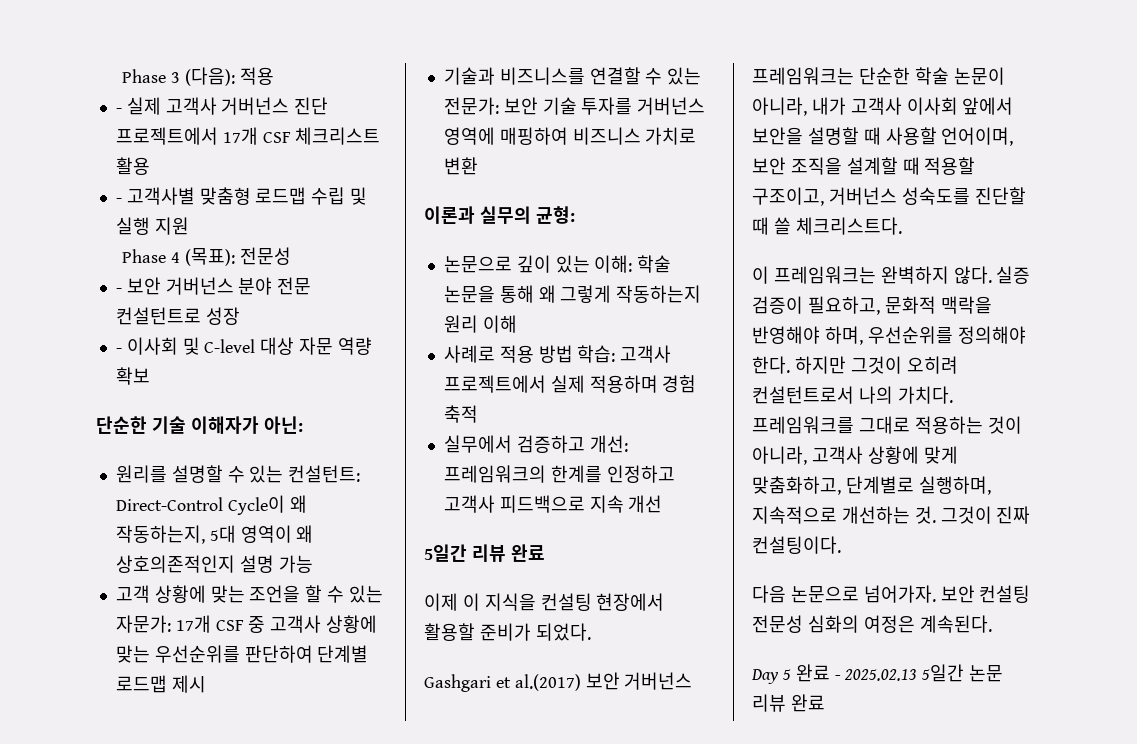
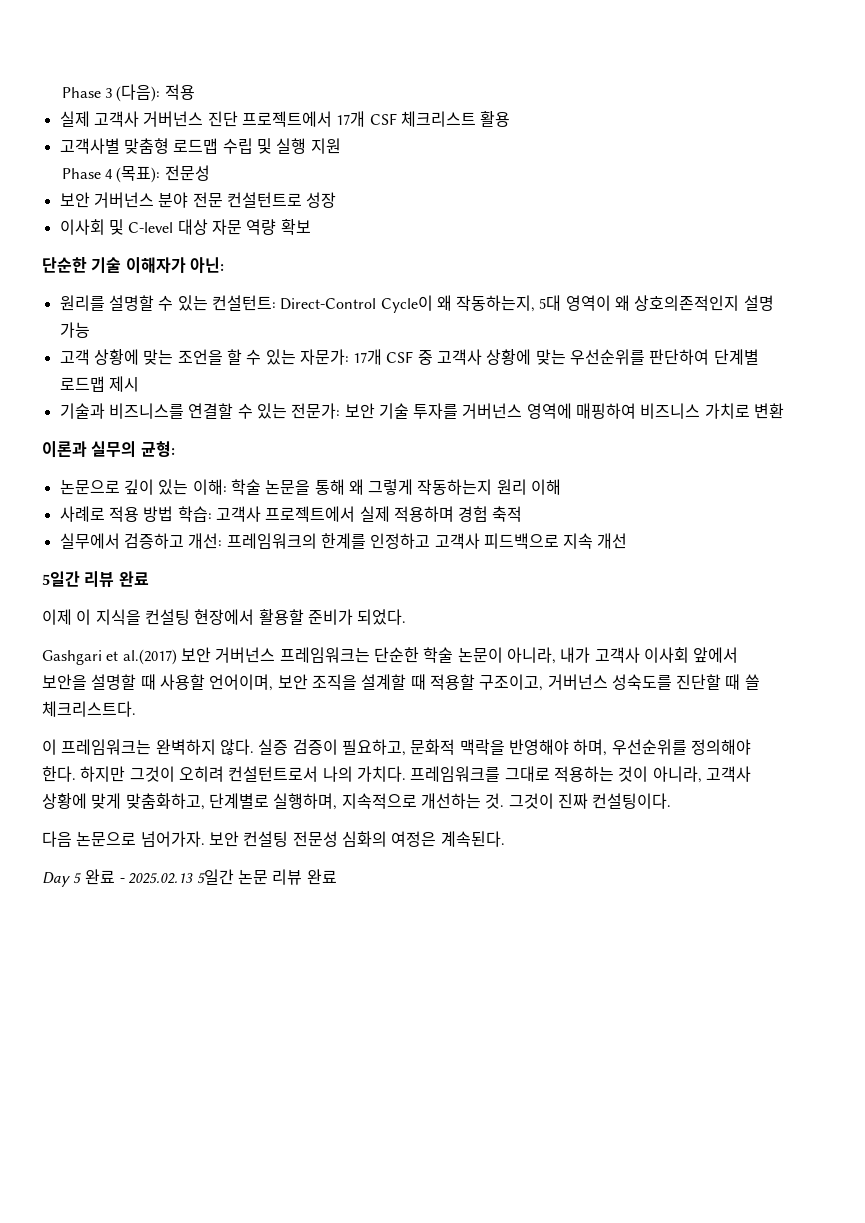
- - 실제 고객사 거버넌스 진단 프로젝트에서 17개 CSF 체크리스트 활용
+ 실제 고객사 거버넌스 진단 프로젝트에서 17개 CSF 체크리스트 활용
- - 고객사별 맞춤형 로드맵 수립 및 실행 지원
+ 고객사별 맞춤형 로드맵 수립 및 실행 지원
- - 보안 거버넌스 분야 전문 컨설턴트로 성장
+ 보안 거버넌스 분야 전문 컨설턴트로 성장
- - 이사회 및 C-level 대상 자문 역량 확보
+ 이사회 및 C-level 대상 자문 역량 확보

